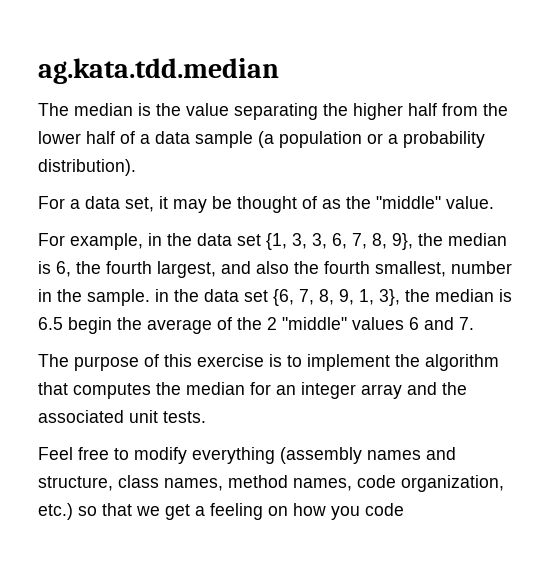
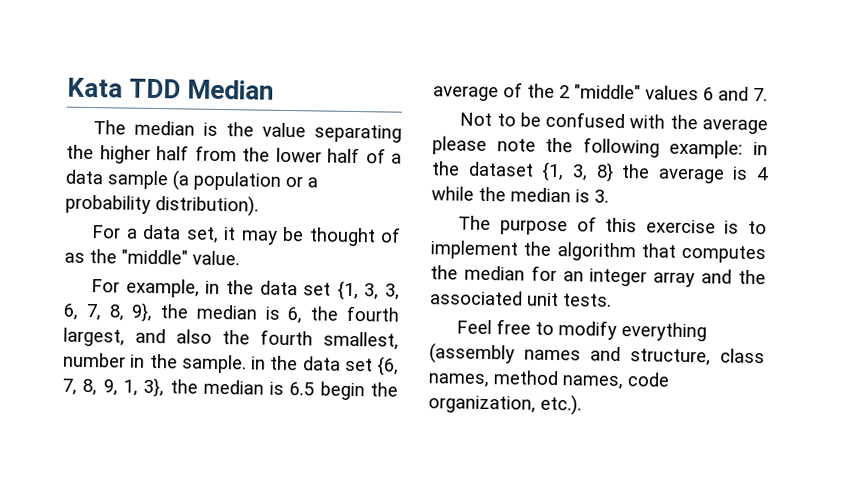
- ag.kata.tdd.median
+ Kata TDD Median
+ Not to be confused with the average please note the following example: in the dataset {1, 3, 8} the average is 4 while the median is 3.
- Feel free to modify everything (assembly names and structure, class names, method names, code organization, etc.) so that we get a feeling on how you code
+ Feel free to modify everything (assembly names and structure, class names, method names, code organization, etc.).

